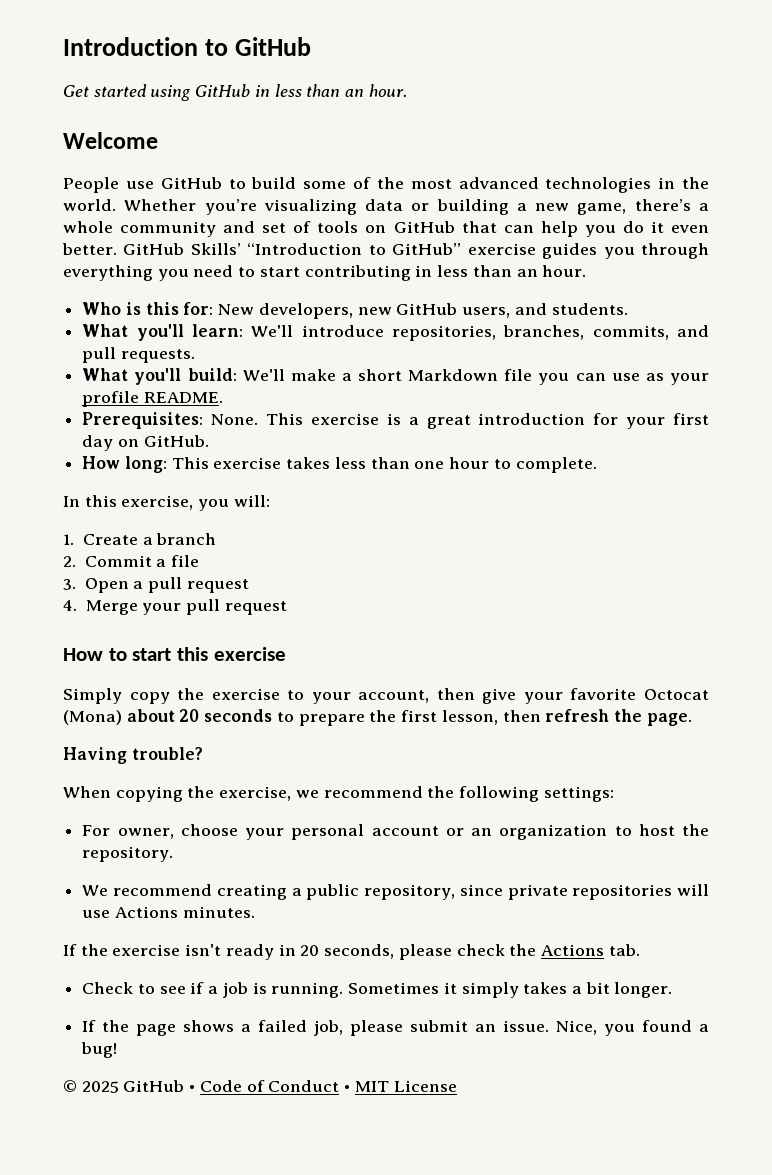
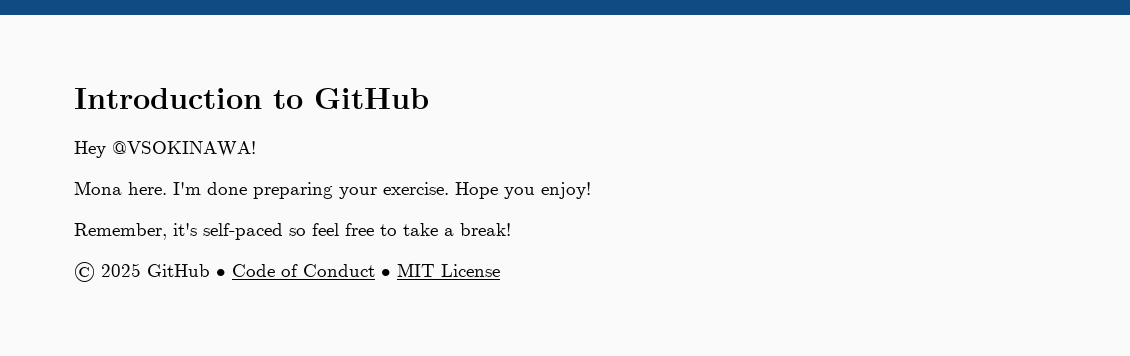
- Get started using GitHub in less than an hour.
- Welcome
- People use GitHub to build some of the most advanced technologies in the world. Whether you’re visualizing data or building a new game, there’s a whole community and set of tools on GitHub that can help you do it even better. GitHub Skills’ “Introduction to GitHub” exercise guides you through everything you need to start contributing in less than an hour.
- Who is this for: New developers, new GitHub users, and students.
- What you'll learn: We'll introduce repositories, branches, commits, and pull requests.
- What you'll build: We'll make a short Markdown file you can use as your profile README.
- Prerequisites: None. This exercise is a great introduction for your first day on GitHub.
- How long: This exercise takes less than one hour to complete.
- In this exercise, you will:
- 1. Create a branch
- 2. Commit a file
- 3. Open a pull request
- 4. Merge your pull request
- How to start this exercise
- Simply copy the exercise to your account, then give your favorite Octocat (Mona) about 20 seconds to prepare the first lesson, then refresh the page.
- Having trouble?
- When copying the exercise, we recommend the following settings:
- For owner, choose your personal account or an organization to host the repository.
- We recommend creating a public repository, since private repositories will use Actions minutes.
- If the exercise isn't ready in 20 seconds, please check the Actions tab.
- Check to see if a job is running. Sometimes it simply takes a bit longer.
- If the page shows a failed job, please submit an issue. Nice, you found a bug!
+ Hey @VSOKINAWA!
+ Mona here. I'm done preparing your exercise. Hope you enjoy!
+ Remember, it's self-paced so feel free to take a break!

